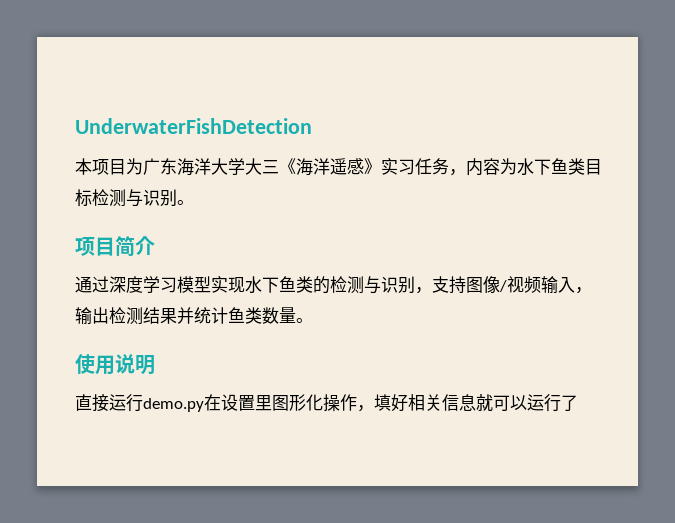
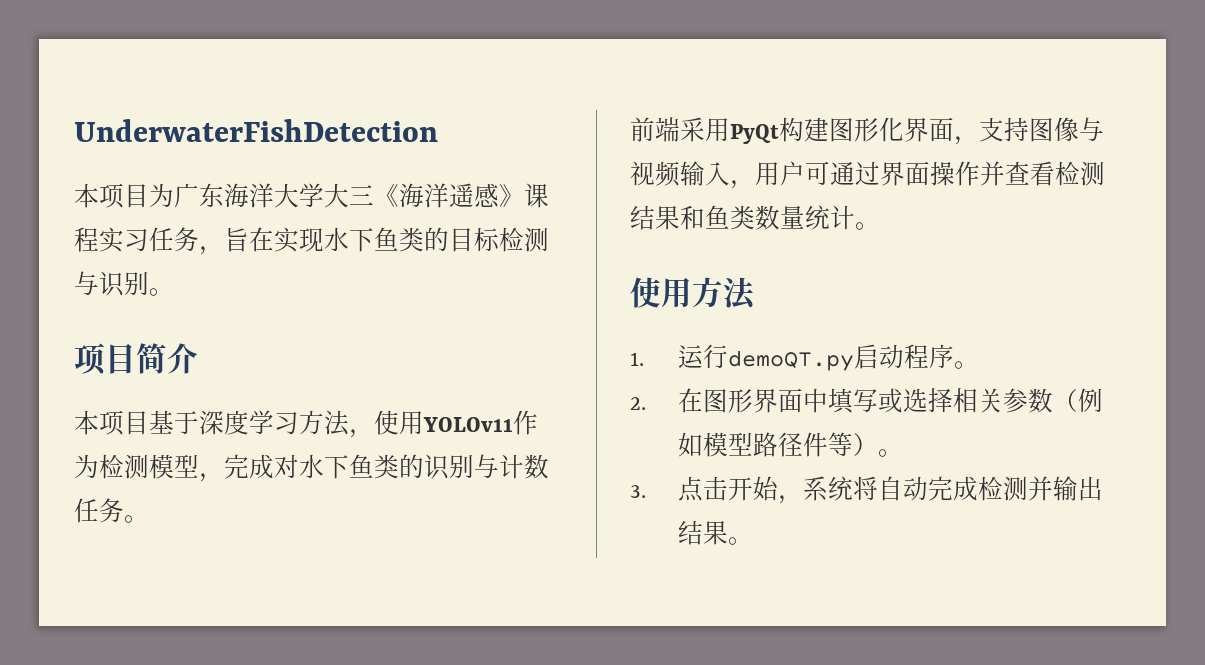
- 本项目为广东海洋大学大三《海洋遥感》实习任务，内容为水下鱼类目标检测与识别。
+ 本项目为广东海洋大学大三《海洋遥感》课程实习任务，旨在实现水下鱼类的目标检测与识别。
- 通过深度学习模型实现水下鱼类的检测与识别，支持图像/视频输入，输出检测结果并统计鱼类数量。
+ 本项目基于深度学习方法，使用YOLOv11作为检测模型，完成对水下鱼类的识别与计数任务。
+ 前端采用PyQt构建图形化界面，支持图像与视频输入，用户可通过界面操作并查看检测结果和鱼类数量统计。
- 使用说明
- 直接运行demo.py在设置里图形化操作，填好相关信息就可以运行了
+ 使用方法
+ 1.运行demoQT.py启动程序。
+ 2.在图形界面中填写或选择相关参数（例如模型路径件等）。
+ 3.点击开始，系统将自动完成检测并输出结果。

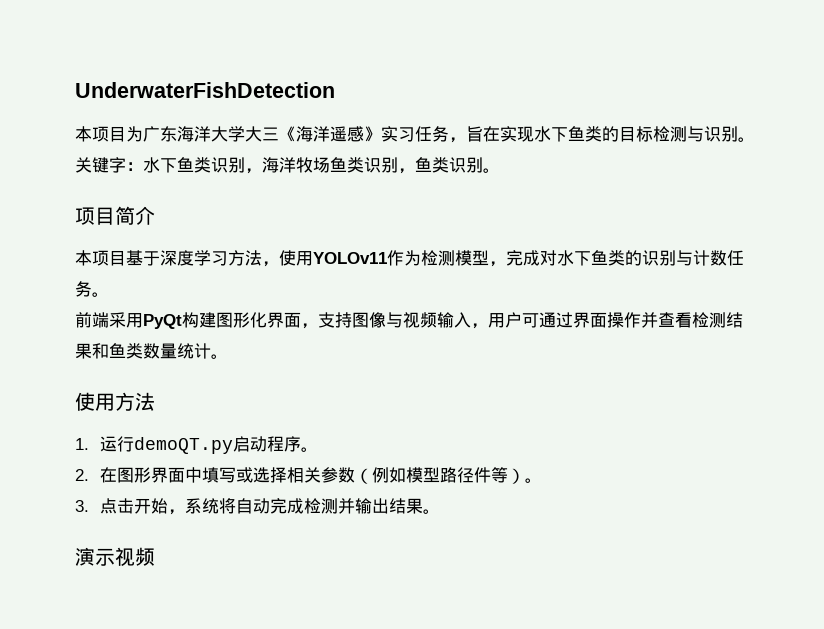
- 本项目为广东海洋大学大三《海洋遥感》课程实习任务，旨在实现水下鱼类的目标检测与识别。
+ 本项目为广东海洋大学大三《海洋遥感》实习任务，旨在实现水下鱼类的目标检测与识别。关键字：水下鱼类识别，海洋牧场鱼类识别，鱼类识别。
+ 演示视频

